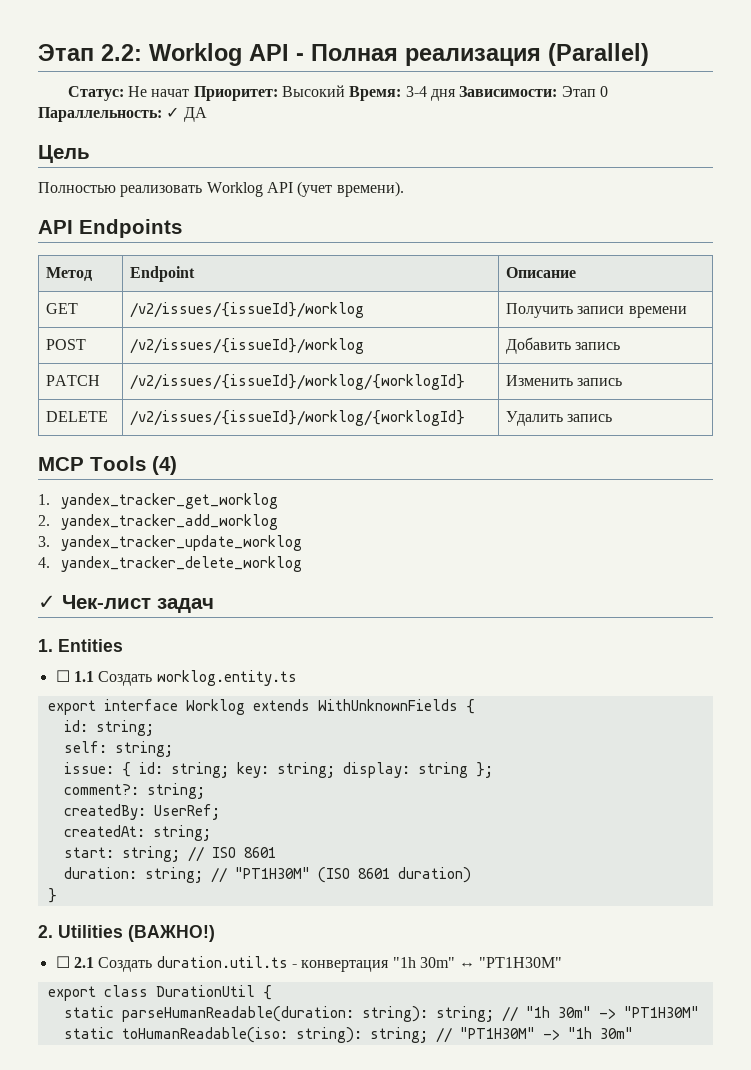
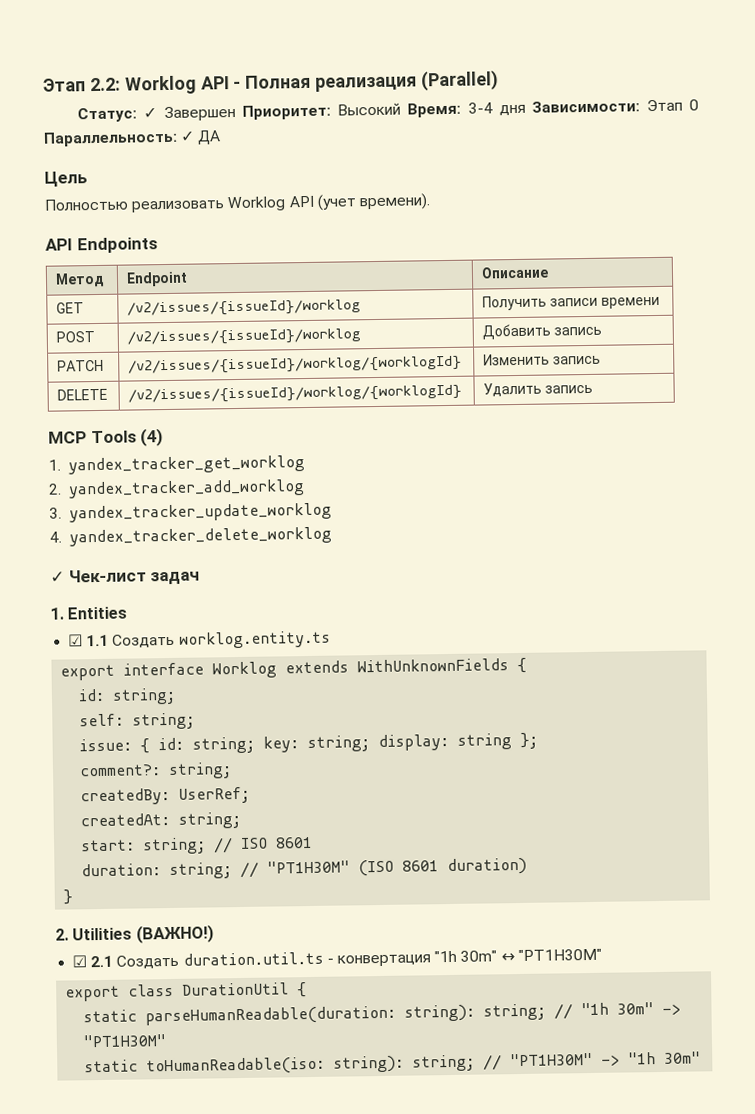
- Статус: Не начат Приоритет: Высокий Время: 3-4 дня Зависимости: Этап 0 Параллельность: ✓ ДА
+ Статус: ✓ Завершен Приоритет: Высокий Время: 3-4 дня Зависимости: Этап 0 Параллельность: ✓ ДА
- ☐ 1.1 Создать worklog.entity.ts
+ ☑ 1.1 Создать worklog.entity.ts
- ☐ 2.1 Создать duration.util.ts - конвертация "1h 30m" ↔ "PT1H30M"
+ ☑ 2.1 Создать duration.util.ts - конвертация "1h 30m" ↔ "PT1H30M"

